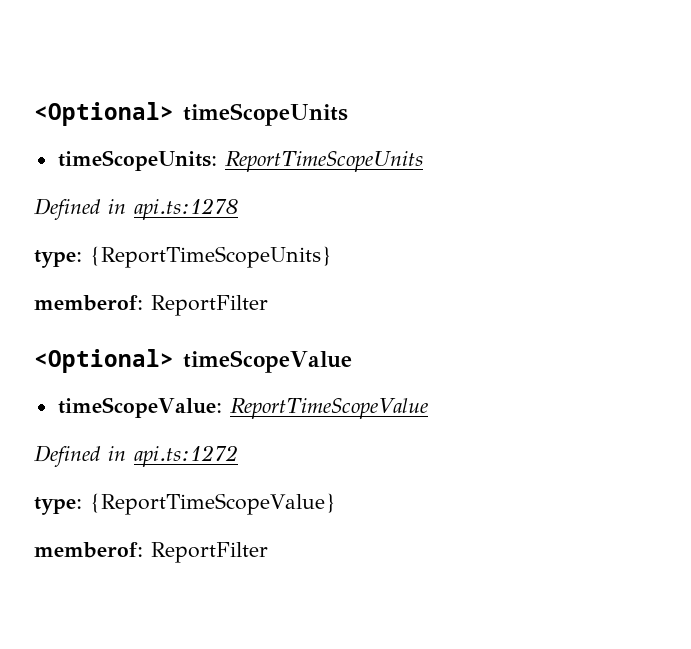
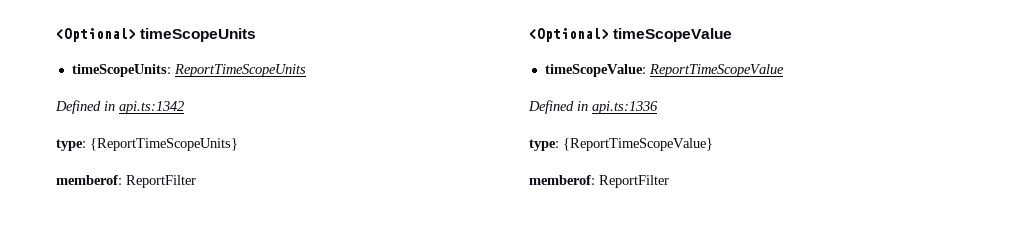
- Defined in api.ts:1278
+ Defined in api.ts:1342
- Defined in api.ts:1272
+ Defined in api.ts:1336

